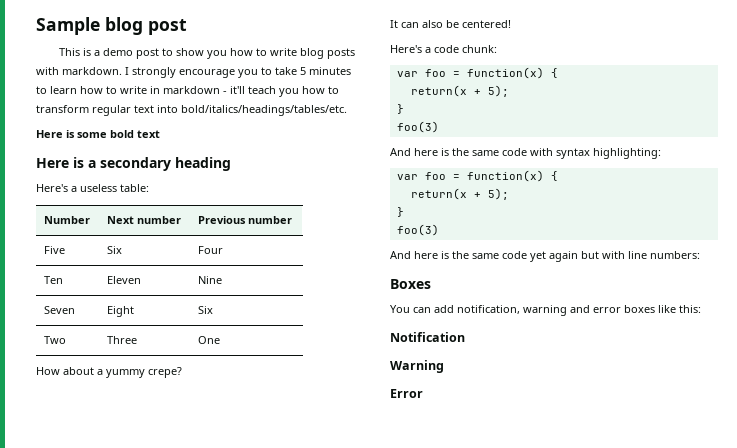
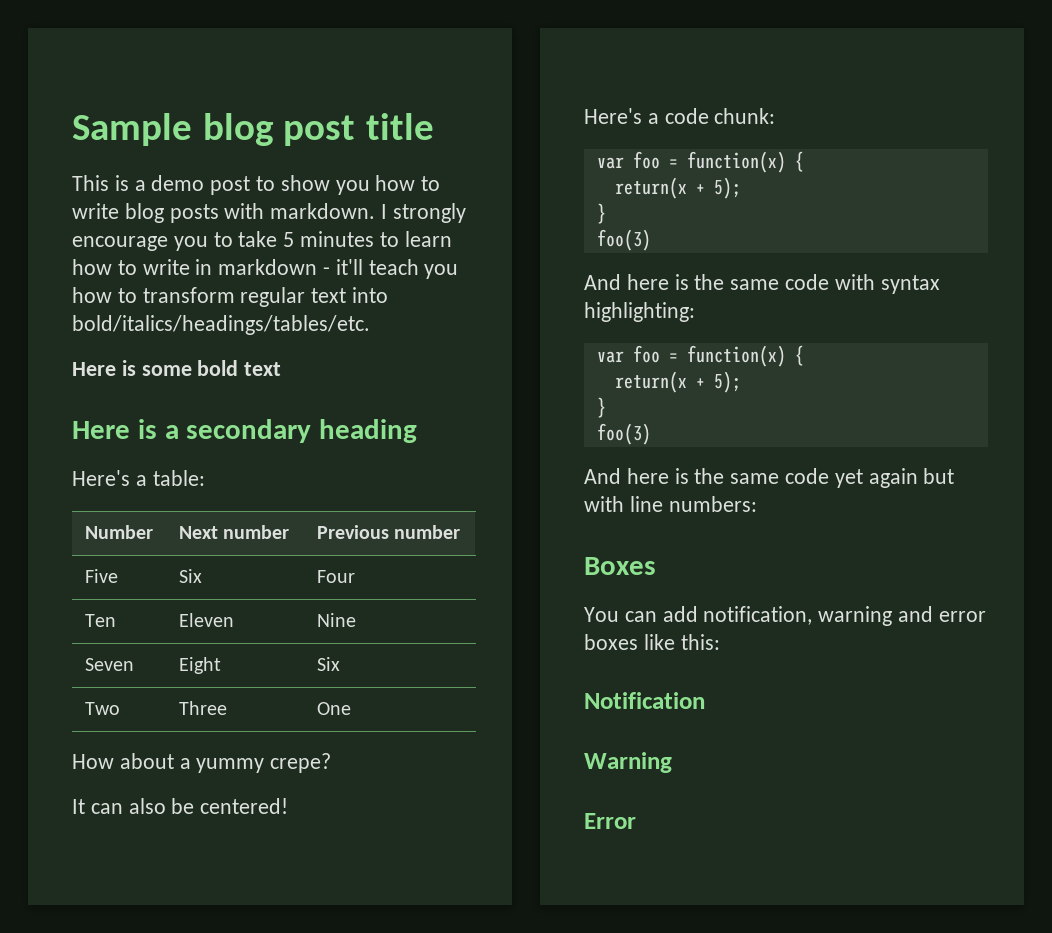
- Sample blog post
+ Sample blog post title
- Here's a useless table:
+ Here's a table:

